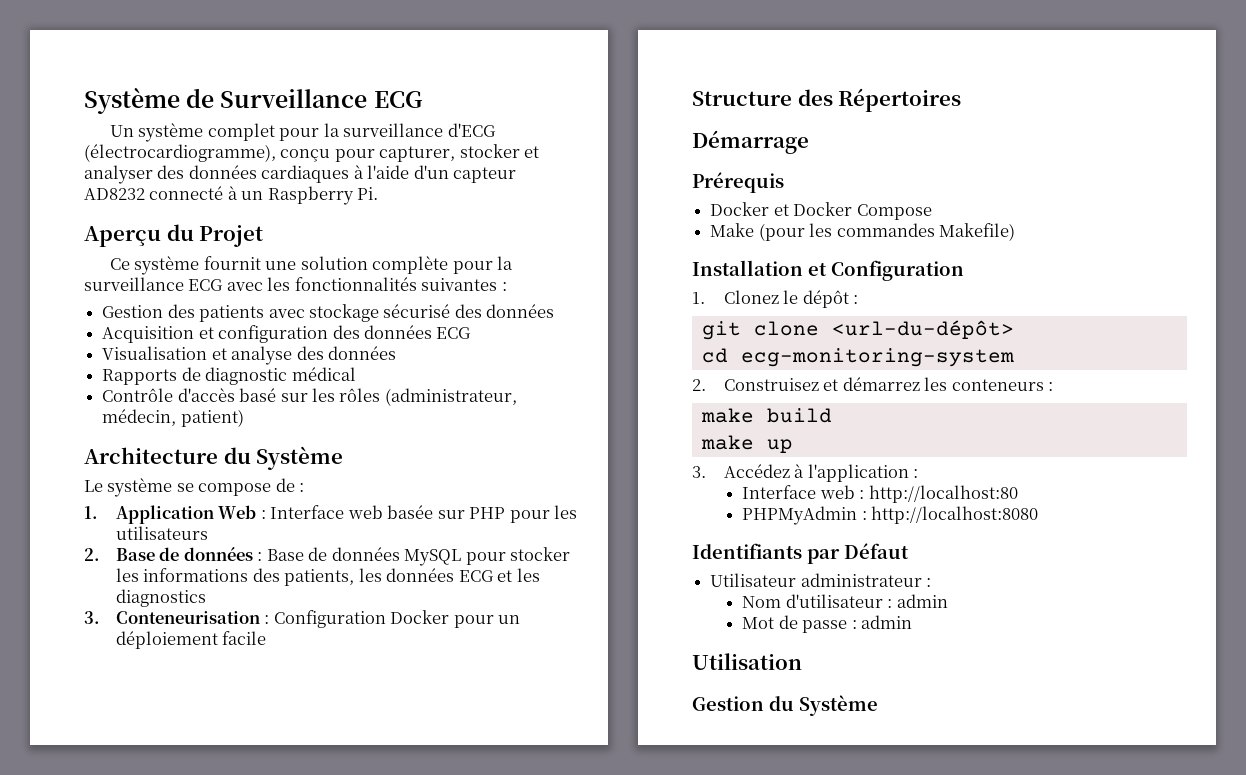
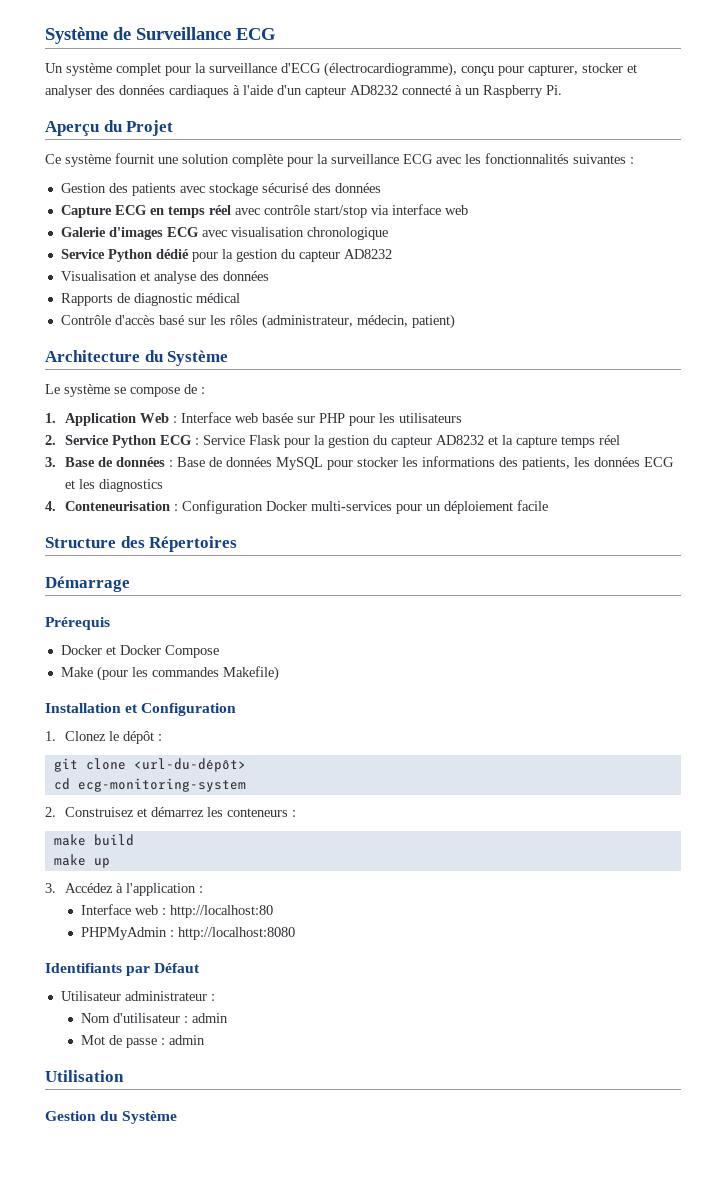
- Acquisition et configuration des données ECG
+ Capture ECG en temps réel avec contrôle start/stop via interface web
+ Galerie d'images ECG avec visualisation chronologique
+ Service Python dédié pour la gestion du capteur AD8232
- 2. Base de données : Base de données MySQL pour stocker les informations des patients, les données ECG et les diagnostics
+ 2. Service Python ECG : Service Flask pour la gestion du capteur AD8232 et la capture temps réel
+ 3. Base de données : Base de données MySQL pour stocker les informations des patients, les données ECG et les diagnostics
- 3. Conteneurisation : Configuration Docker pour un déploiement facile
+ 4. Conteneurisation : Configuration Docker multi-services pour un déploiement facile

